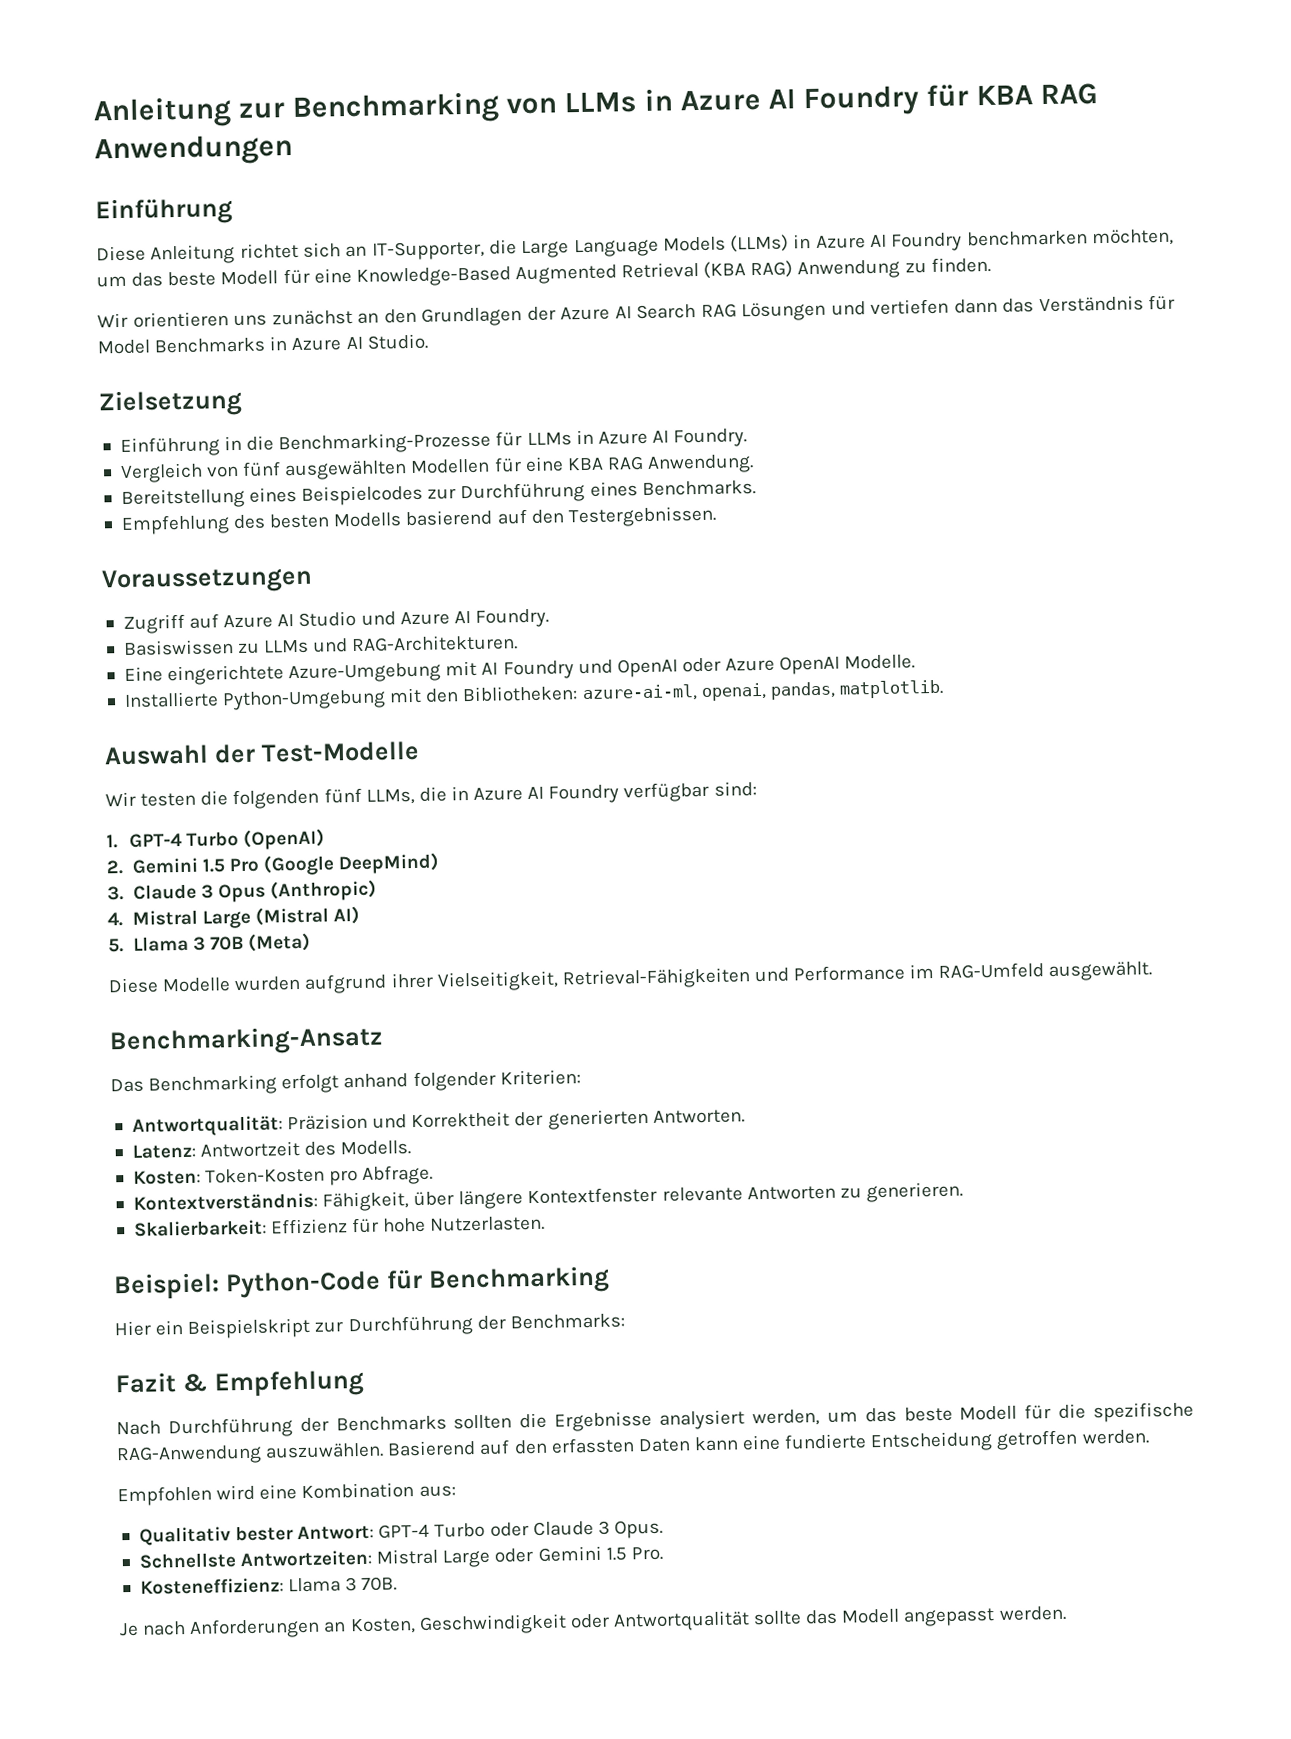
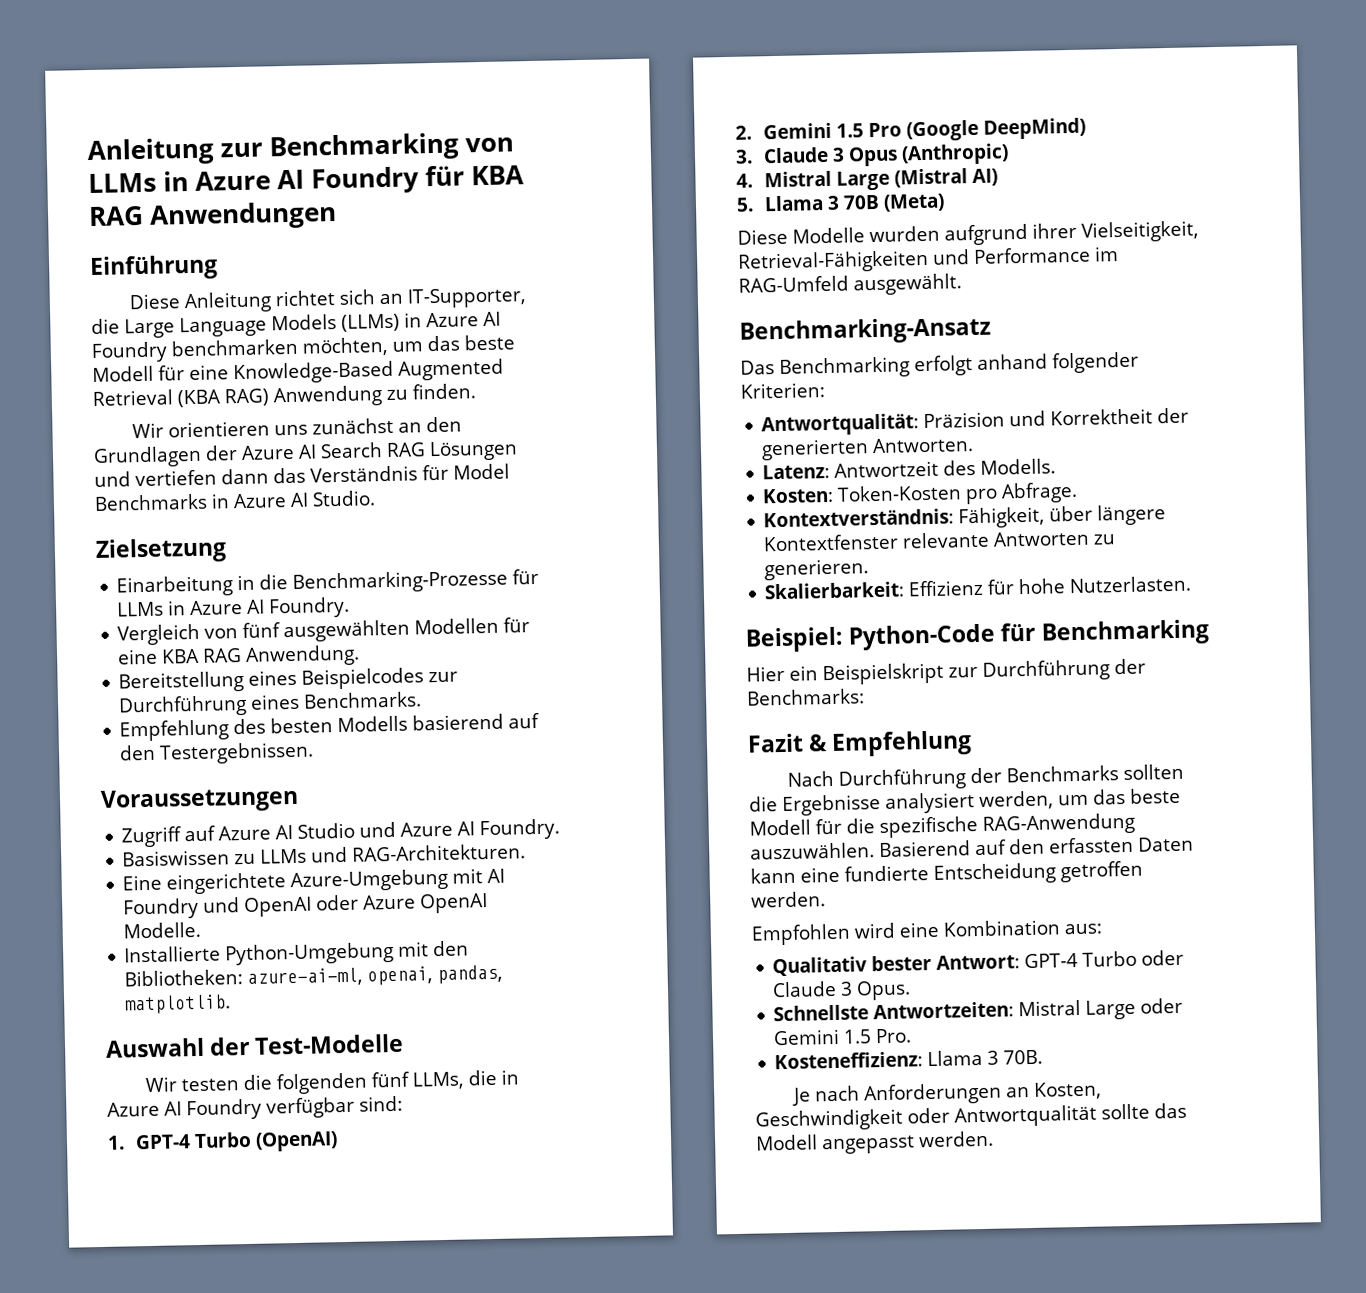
- Einführung in die Benchmarking-Prozesse für LLMs in Azure AI Foundry.
+ Einarbeitung in die Benchmarking-Prozesse für LLMs in Azure AI Foundry.

